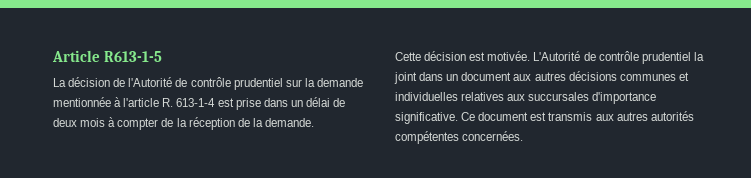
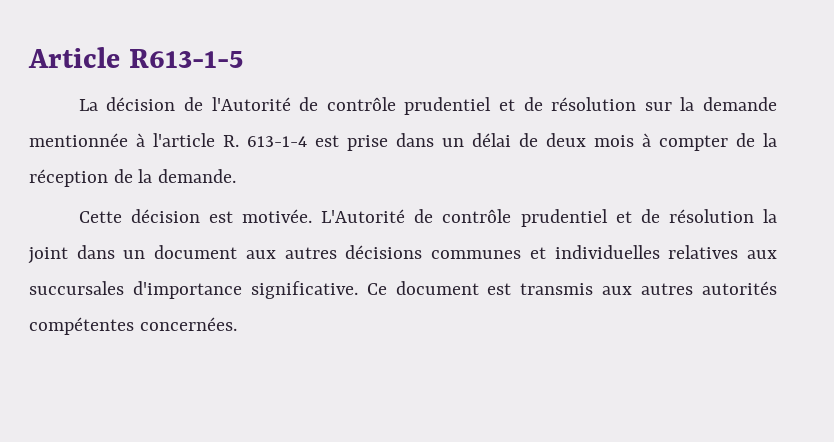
- La décision de l'Autorité de contrôle prudentiel sur la demande mentionnée à l'article R. 613-1-4 est prise dans un délai de deux mois à compter de la réception de la demande.
+ La décision de l'Autorité de contrôle prudentiel et de résolution sur la demande mentionnée à l'article R. 613-1-4 est prise dans un délai de deux mois à compter de la réception de la demande.
- L'Autorité de contrôle prudentiel la joint dans un document aux autres décisions communes et individuelles relatives aux succursales d'importance significative.
+ L'Autorité de contrôle prudentiel et de résolution la joint dans un document aux autres décisions communes et individuelles relatives aux succursales d'importance significative.

